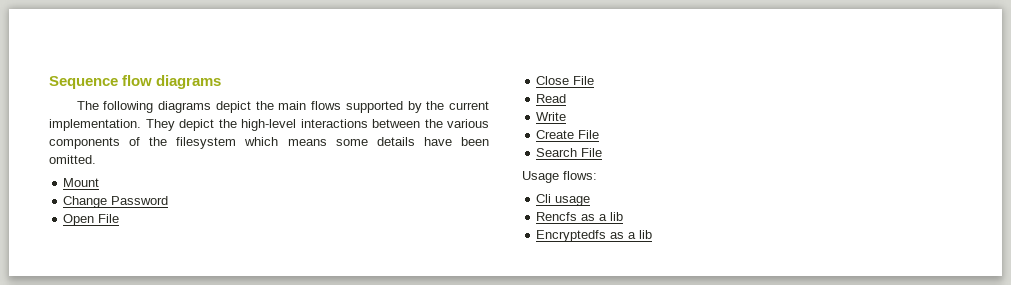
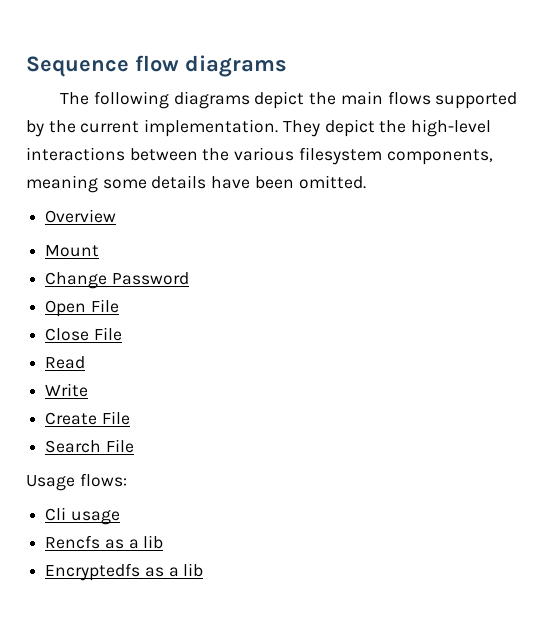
- They depict the high-level interactions between the various components of the filesystem which means some details have been omitted.
+ They depict the high-level interactions between the various filesystem components, meaning some details have been omitted.
+ Overview

